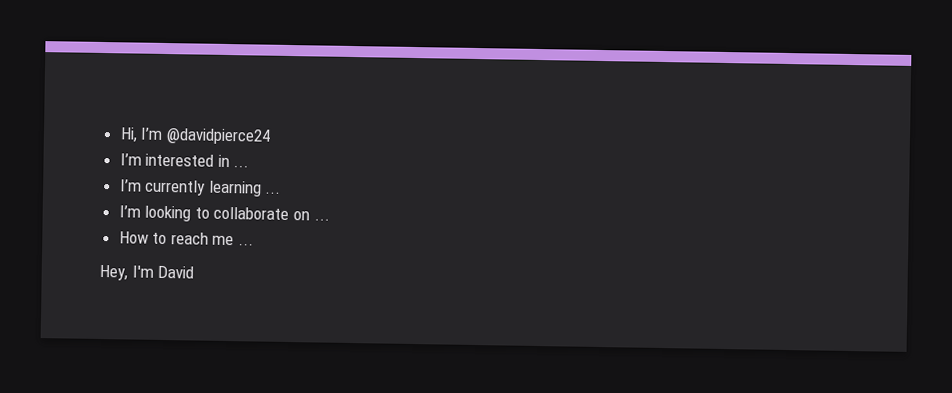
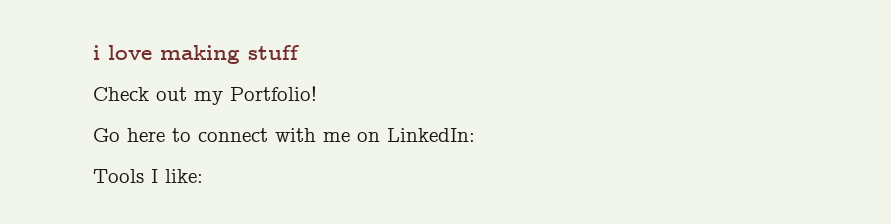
- Hi, I’m @davidpierce24
- I’m interested in ...
- I’m currently learning ...
- I’m looking to collaborate on ...
- How to reach me ...
- Hey, I'm David
+ i love making stuff
+ Check out my Portfolio!
+ Go here to connect with me on LinkedIn:
+ Tools I like:

